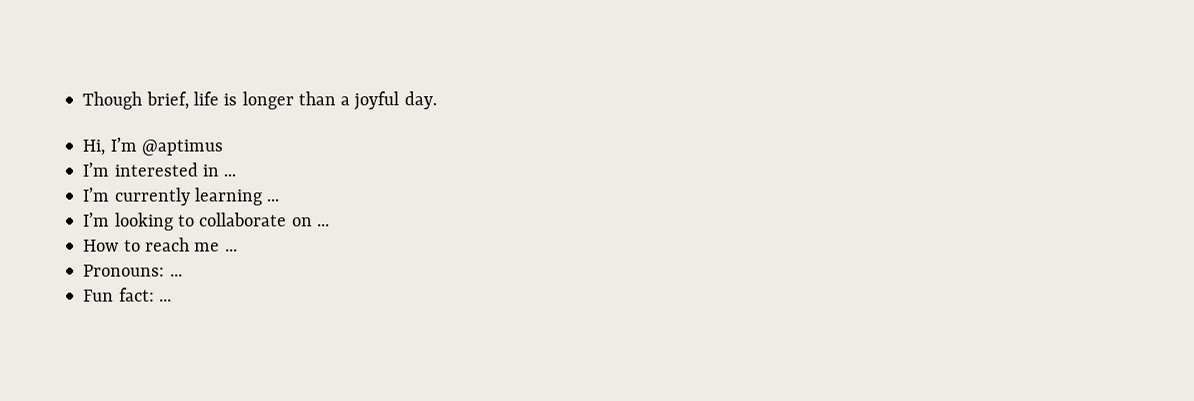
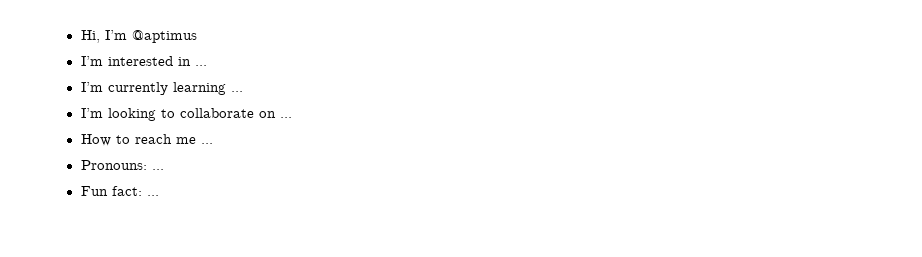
- Though brief, life is longer than a joyful day.

